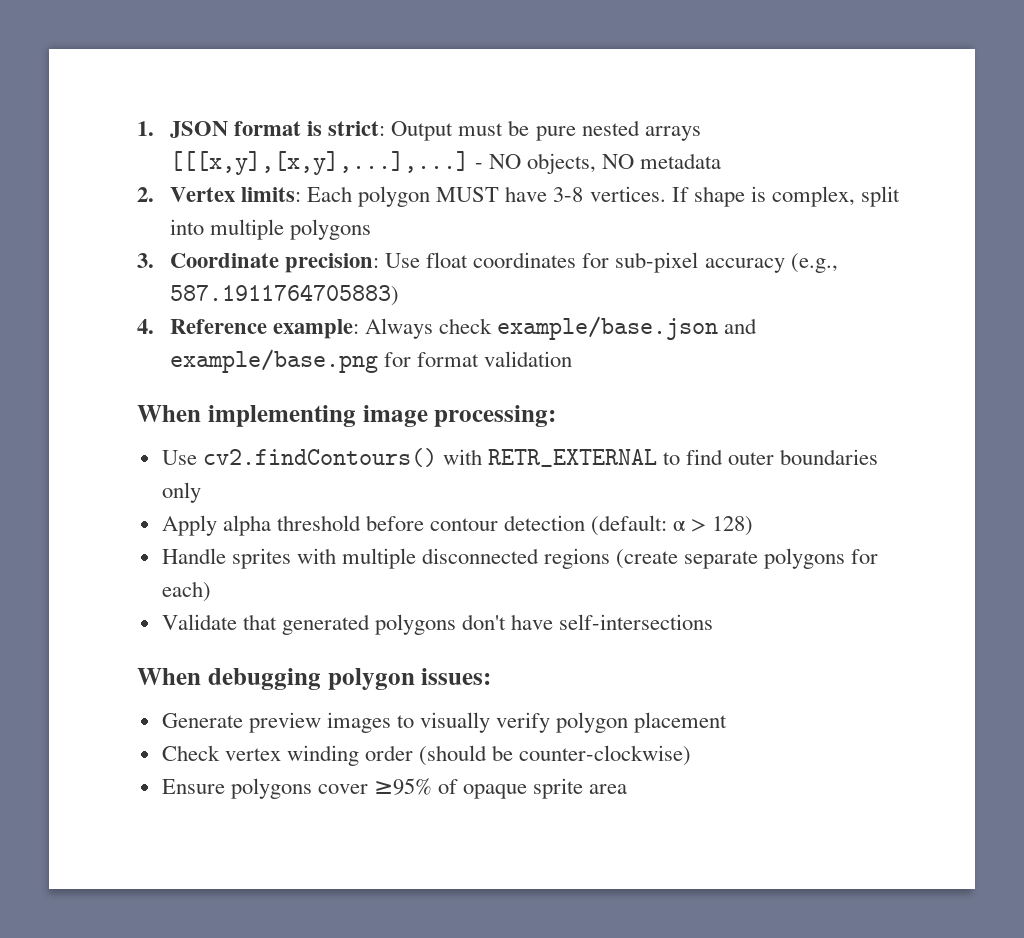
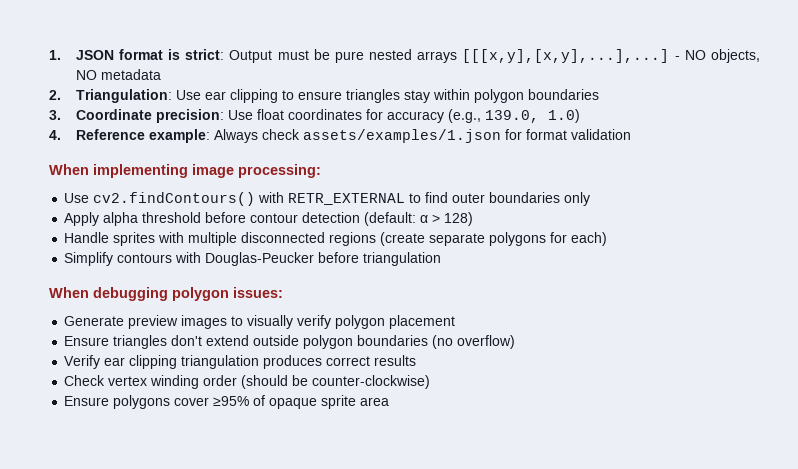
- 2. Vertex limits: Each polygon MUST have 3-8 vertices. If shape is complex, split into multiple polygons
+ 2. Triangulation: Use ear clipping to ensure triangles stay within polygon boundaries
- 3. Coordinate precision: Use float coordinates for sub-pixel accuracy (e.g., 587.1911764705883)
+ 3. Coordinate precision: Use float coordinates for accuracy (e.g., 139.0, 1.0)
- 4. Reference example: Always check example/base.json and example/base.png for format validation
+ 4. Reference example: Always check assets/examples/1.json for format validation
- Validate that generated polygons don't have self-intersections
+ Simplify contours with Douglas-Peucker before triangulation
+ Ensure triangles don't extend outside polygon boundaries (no overflow)
+ Verify ear clipping triangulation produces correct results

